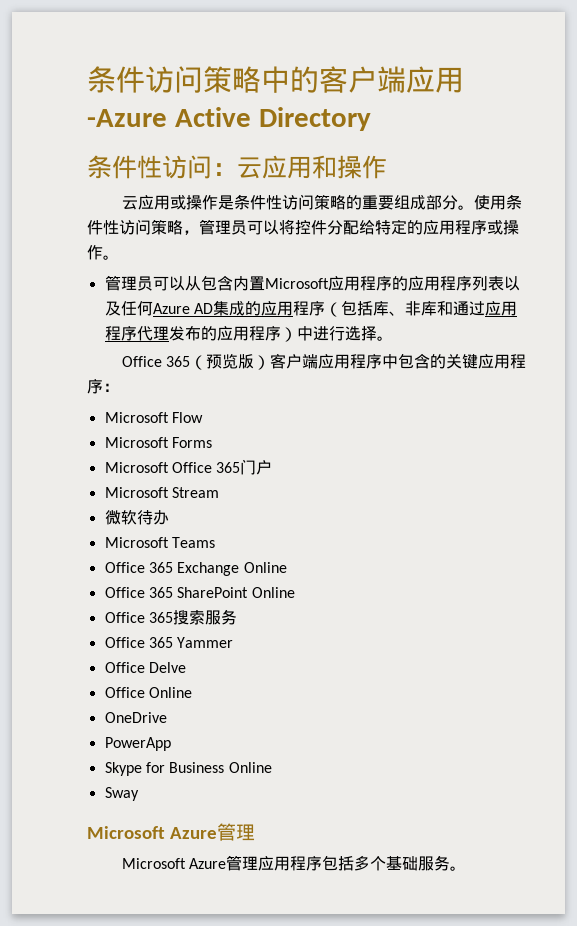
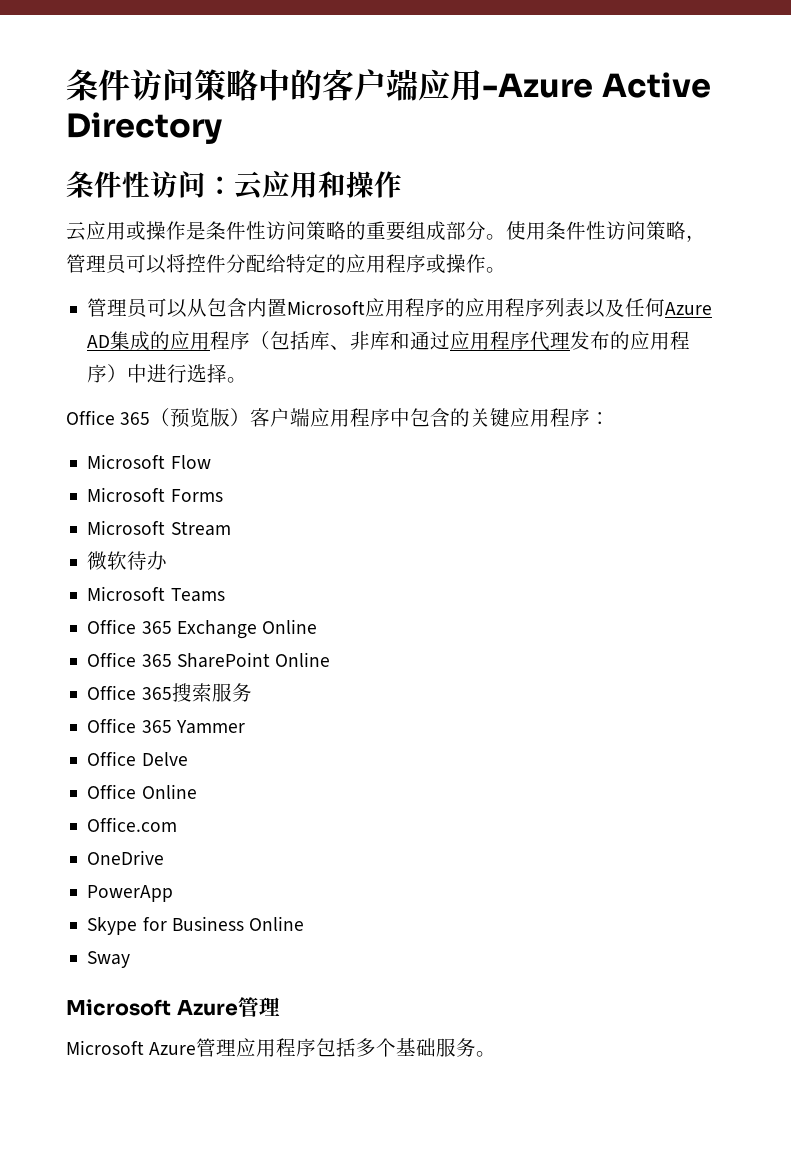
- Microsoft Office 365门户
+ Office.com

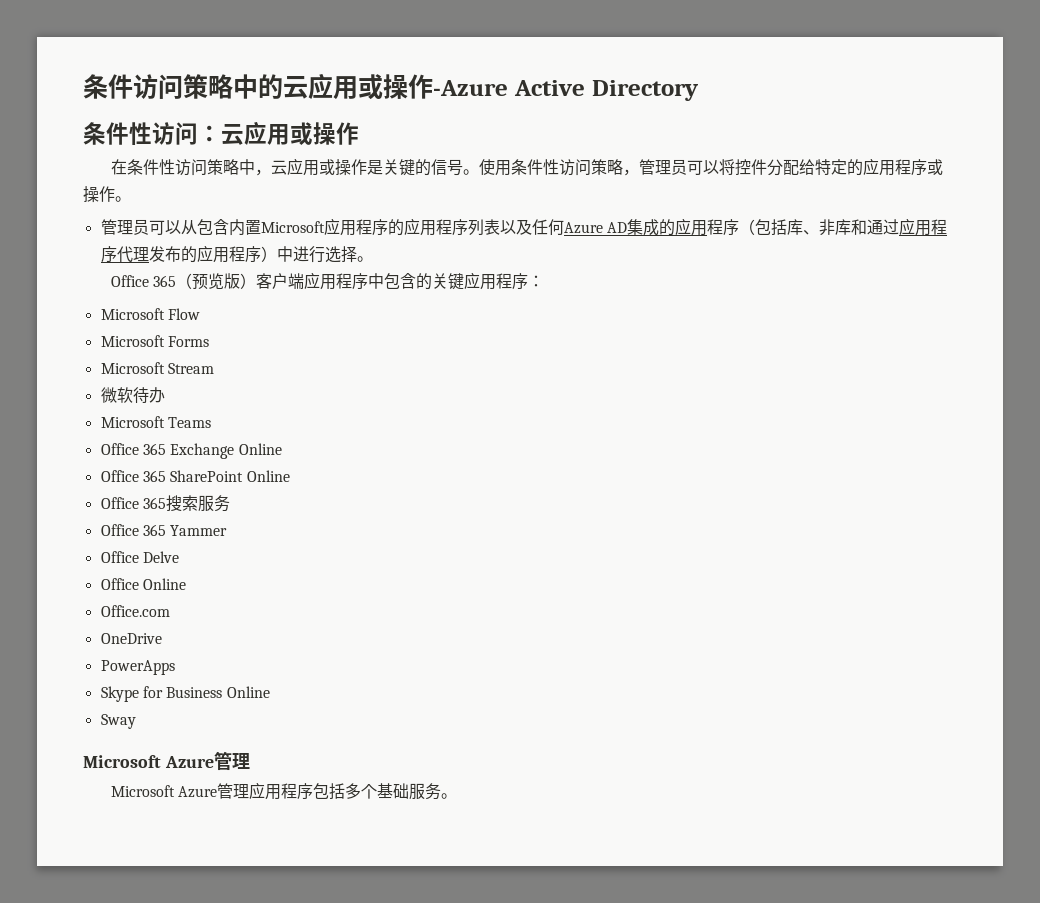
- 条件访问策略中的客户端应用-Azure Active Directory
+ 条件访问策略中的云应用或操作-Azure Active Directory
- 条件性访问：云应用和操作
+ 条件性访问：云应用或操作
- 云应用或操作是条件性访问策略的重要组成部分。
+ 在条件性访问策略中，云应用或操作是关键的信号。
- PowerApp
+ PowerApps

